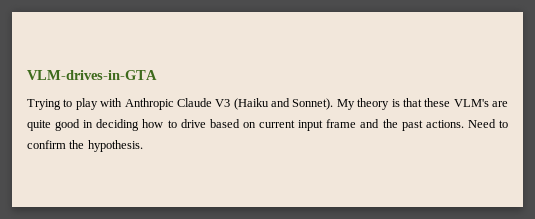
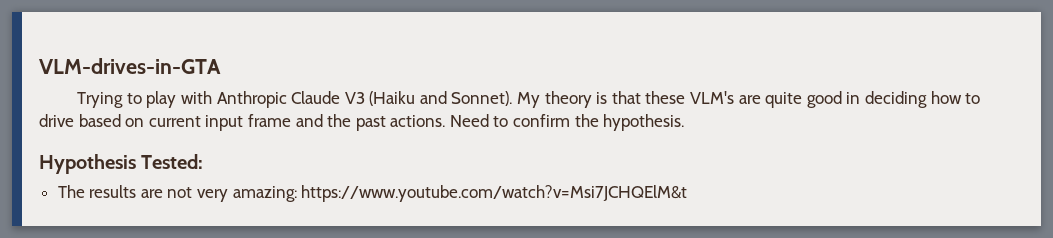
+ Hypothesis Tested:
+ The results are not very amazing: https://www.youtube.com/watch?v=Msi7JCHQElM&t

